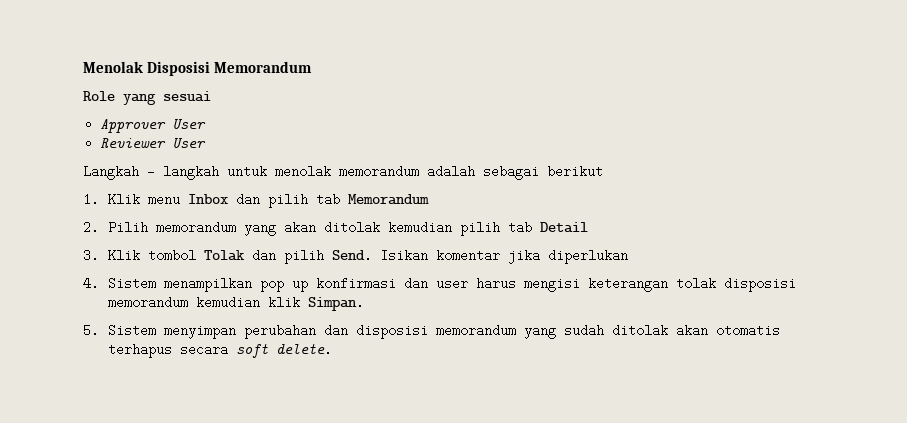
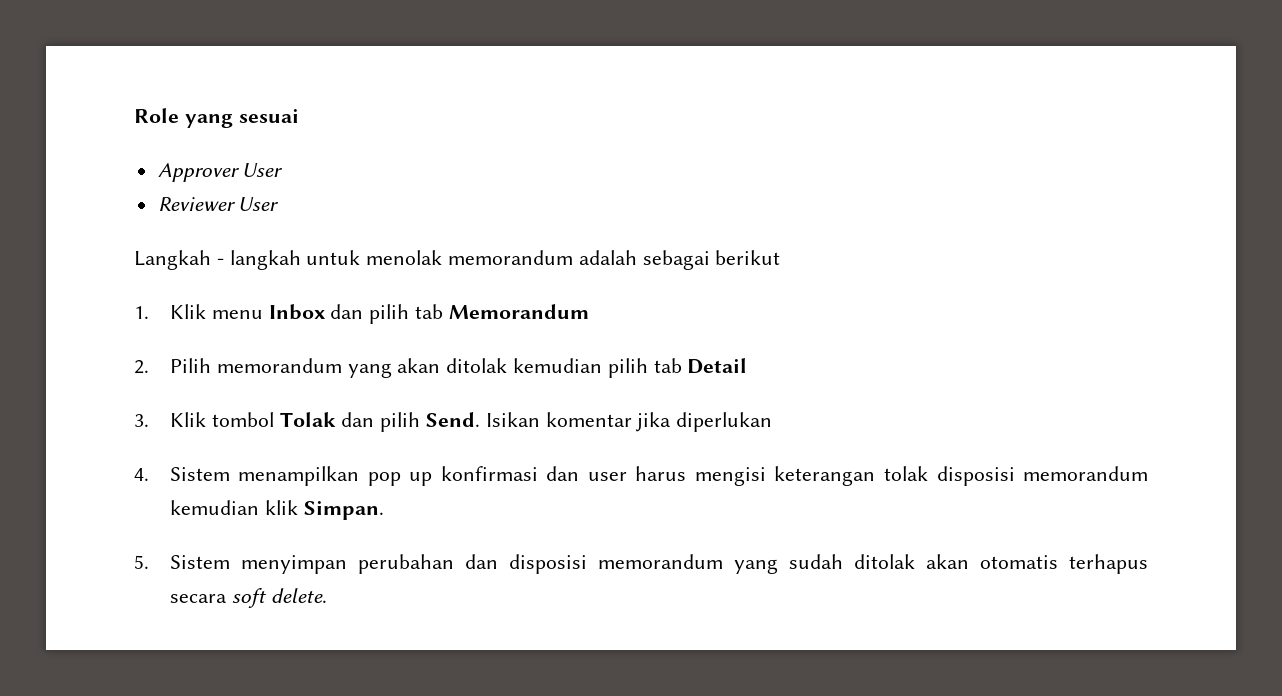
- Menolak Disposisi Memorandum

